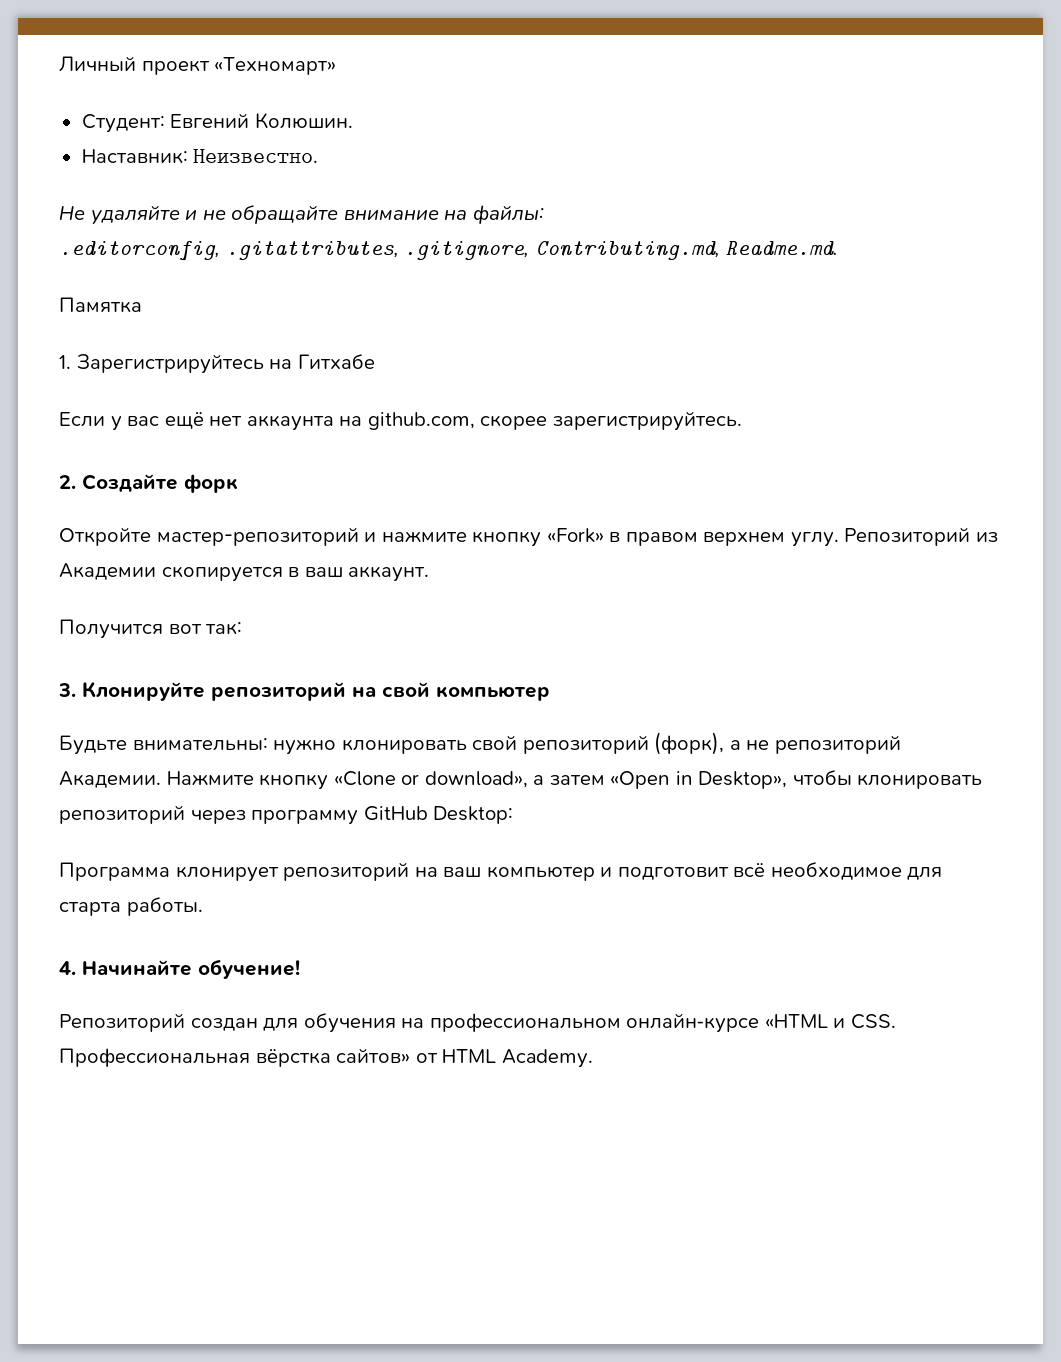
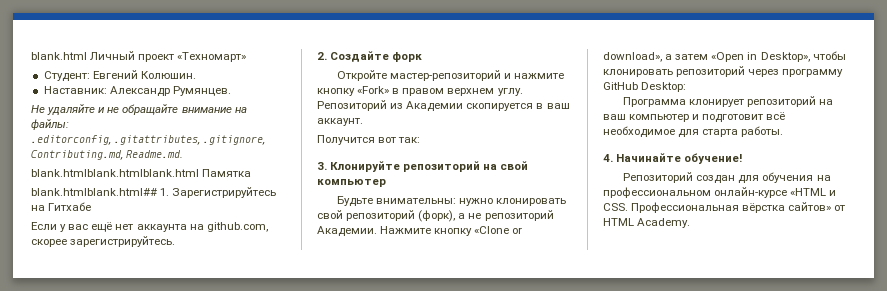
- Личный проект «Техномарт»
+ blank.html Личный проект «Техномарт»
- Наставник: Неизвестно.
+ Наставник: Александр Румянцев.
- Памятка
+ blank.htmlblank.htmlblank.html Памятка
- 1. Зарегистрируйтесь на Гитхабе
+ blank.htmlblank.html## 1. Зарегистрируйтесь на Гитхабе

